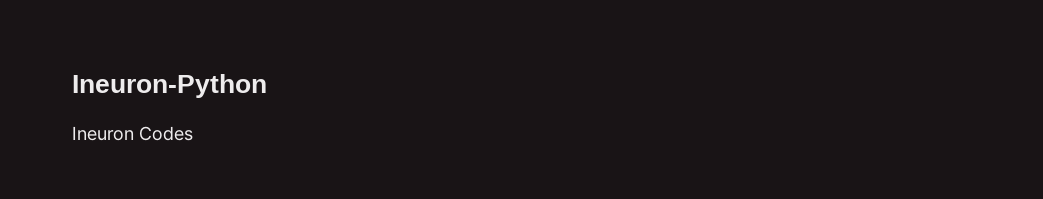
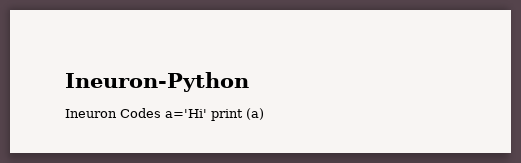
- Ineuron Codes
+ Ineuron Codes a='Hi' print (a)

